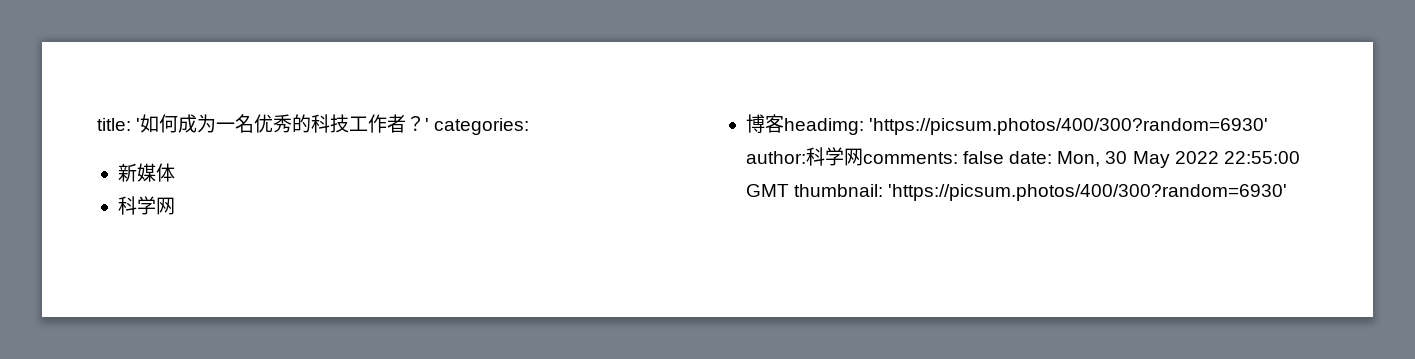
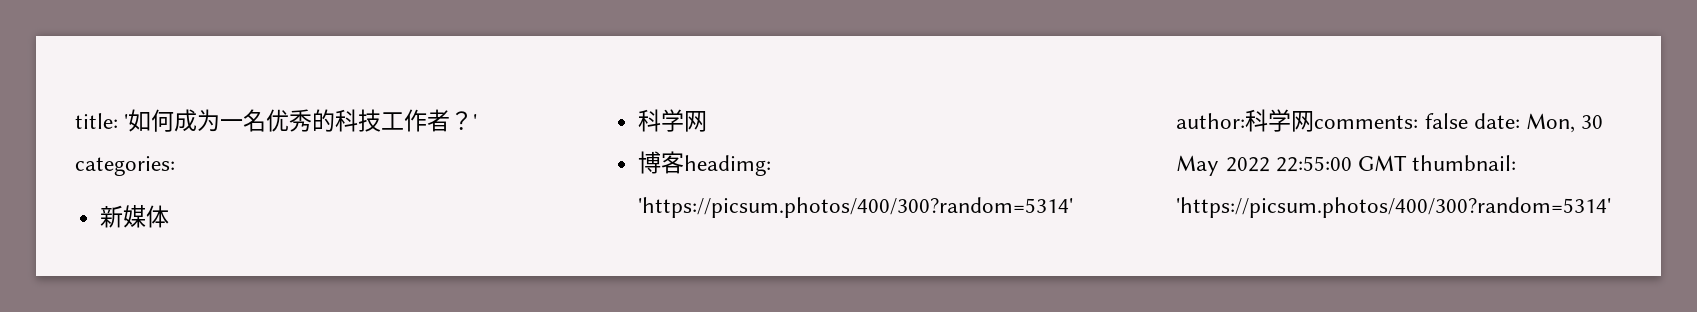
- 博客headimg: 'https://picsum.photos/400/300?random=6930' author:科学网comments: false date: Mon, 30 May 2022 22:55:00 GMT thumbnail: 'https://picsum.photos/400/300?random=6930'
+ 博客headimg: 'https://picsum.photos/400/300?random=5314' author:科学网comments: false date: Mon, 30 May 2022 22:55:00 GMT thumbnail: 'https://picsum.photos/400/300?random=5314'

